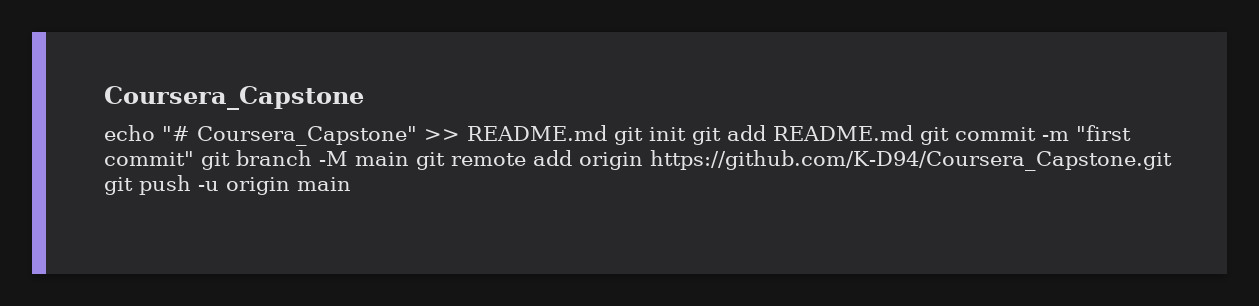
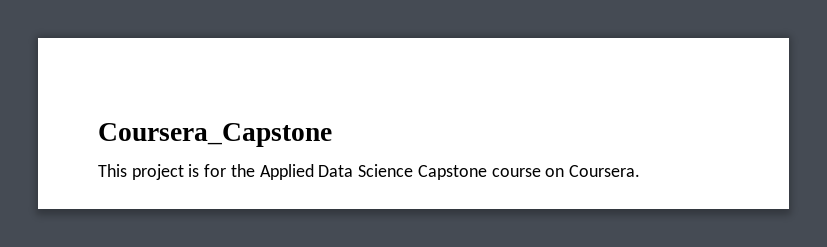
- echo "# Coursera_Capstone" >> README.md git init git add README.md git commit -m "first commit" git branch -M main git remote add origin https://github.com/K-D94/Coursera_Capstone.git git push -u origin main
+ This project is for the Applied Data Science Capstone course on Coursera.

